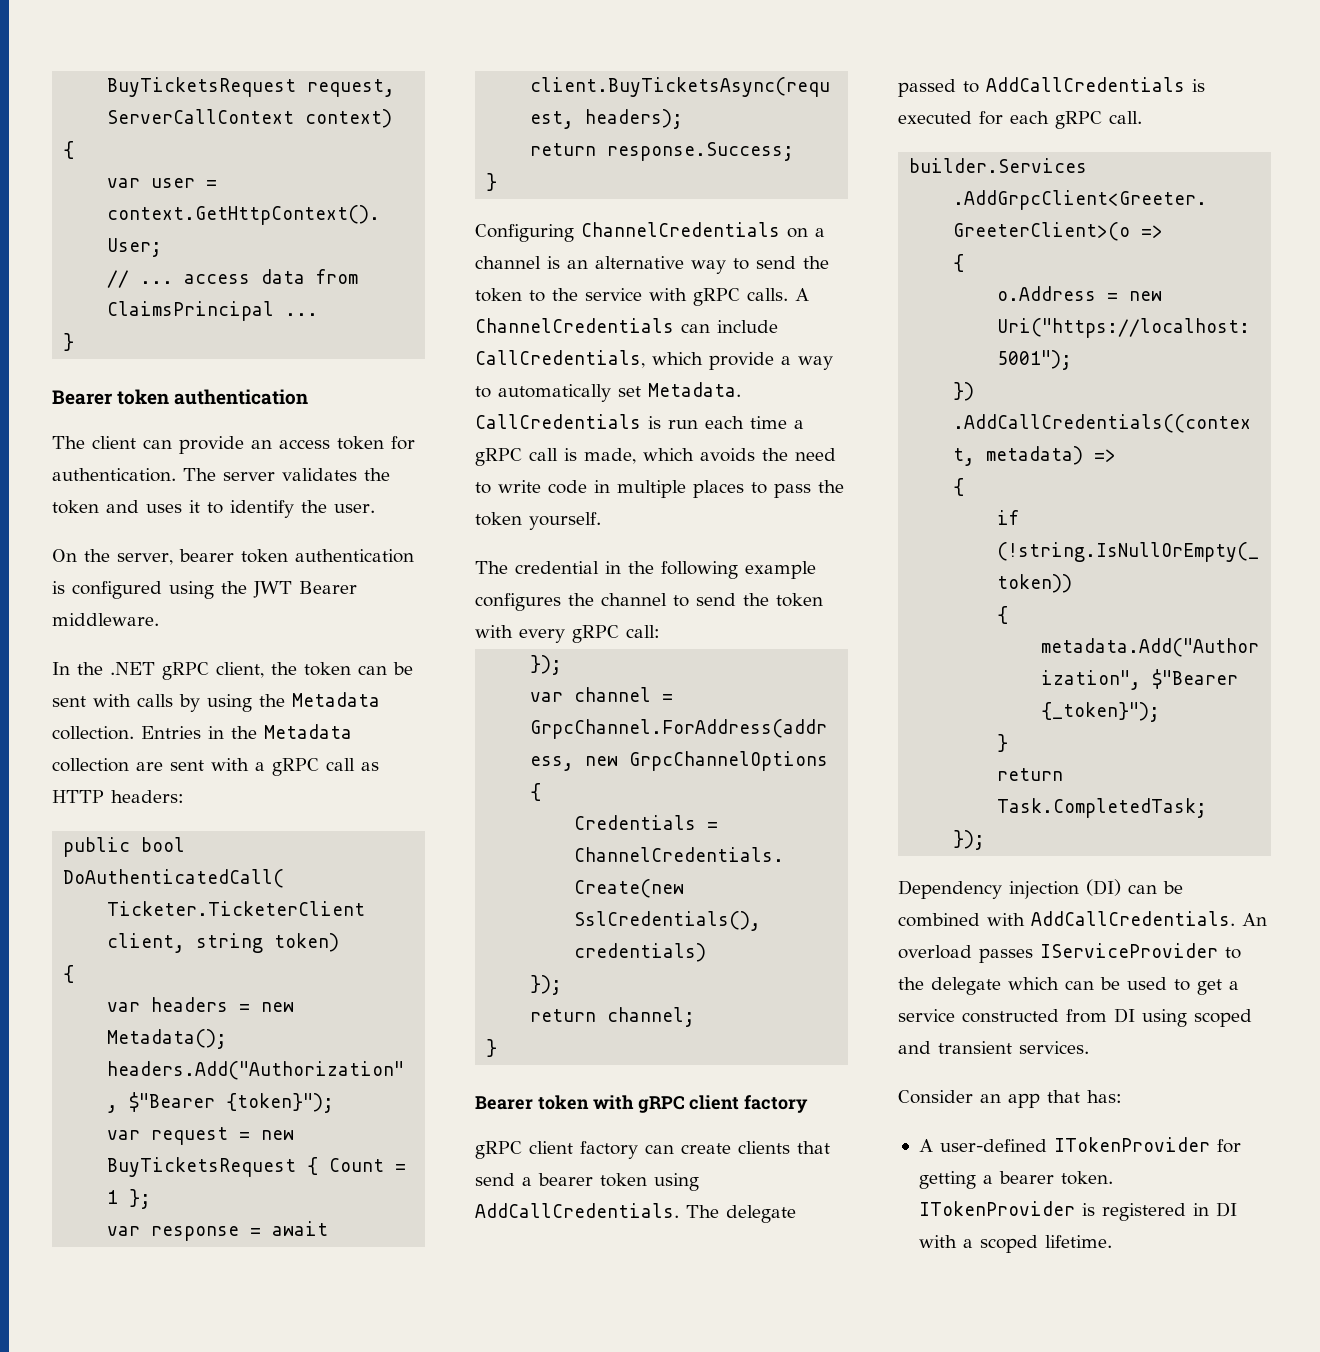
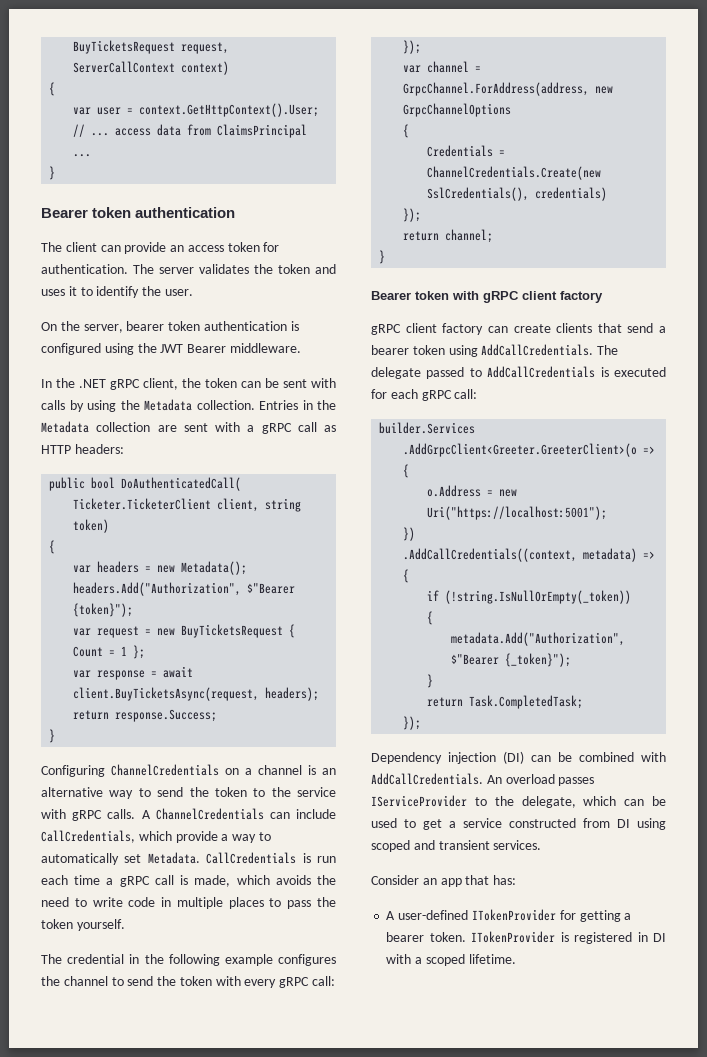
- The delegate passed to AddCallCredentials is executed for each gRPC call.
+ The delegate passed to AddCallCredentials is executed for each gRPC call:
- An overload passes IServiceProvider to the delegate which can be used to get a service constructed from DI using scoped and transient services.
+ An overload passes IServiceProvider to the delegate, which can be used to get a service constructed from DI using scoped and transient services.

